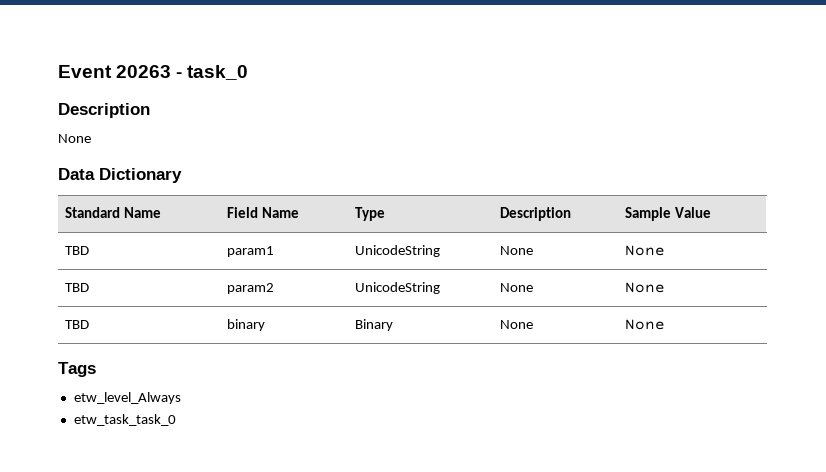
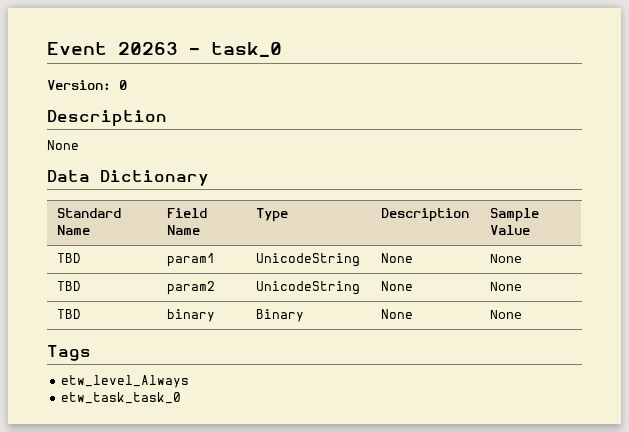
+ Version: 0

